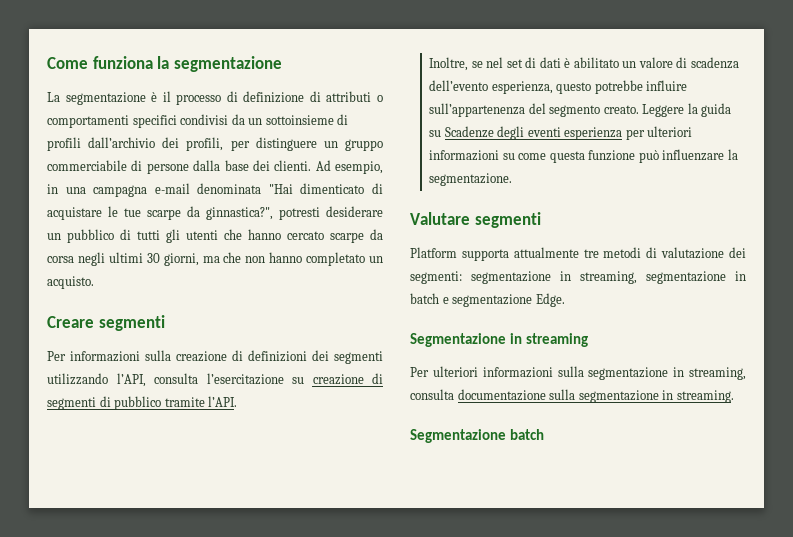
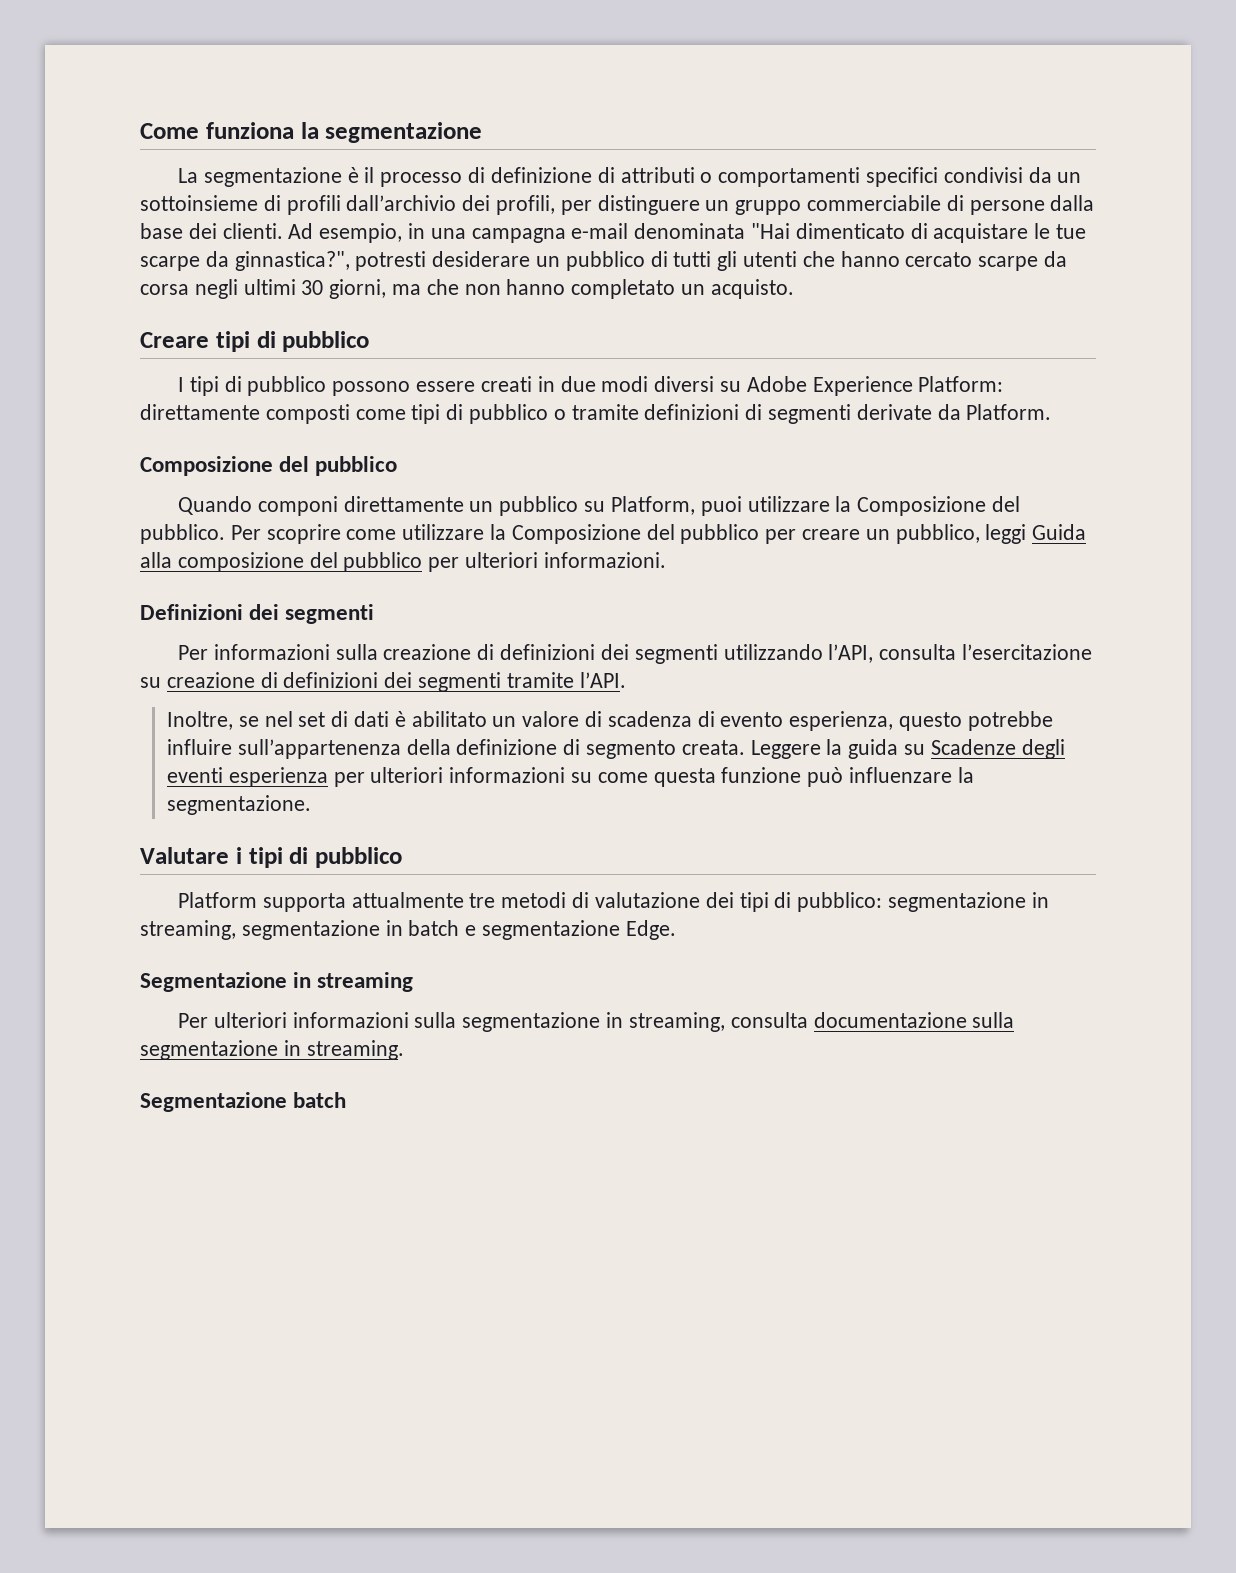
- Creare segmenti
+ Creare tipi di pubblico
+ I tipi di pubblico possono essere creati in due modi diversi su Adobe Experience Platform: direttamente composti come tipi di pubblico o tramite definizioni di segmenti derivate da Platform.
+ Composizione del pubblico
+ Quando componi direttamente un pubblico su Platform, puoi utilizzare la Composizione del pubblico. Per scoprire come utilizzare la Composizione del pubblico per creare un pubblico, leggi Guida alla composizione del pubblico per ulteriori informazioni.
+ Definizioni dei segmenti
- Per informazioni sulla creazione di definizioni dei segmenti utilizzando l’API, consulta l’esercitazione su creazione di segmenti di pubblico tramite l’API.
+ Per informazioni sulla creazione di definizioni dei segmenti utilizzando l’API, consulta l’esercitazione su creazione di definizioni dei segmenti tramite l’API.
- Inoltre, se nel set di dati è abilitato un valore di scadenza dell’evento esperienza, questo potrebbe influire sull’appartenenza del segmento creato.
+ Inoltre, se nel set di dati è abilitato un valore di scadenza di evento esperienza, questo potrebbe influire sull’appartenenza della definizione di segmento creata.
- Valutare segmenti
+ Valutare i tipi di pubblico
- Platform supporta attualmente tre metodi di valutazione dei segmenti: segmentazione in streaming, segmentazione in batch e segmentazione Edge.
+ Platform supporta attualmente tre metodi di valutazione dei tipi di pubblico: segmentazione in streaming, segmentazione in batch e segmentazione Edge.

